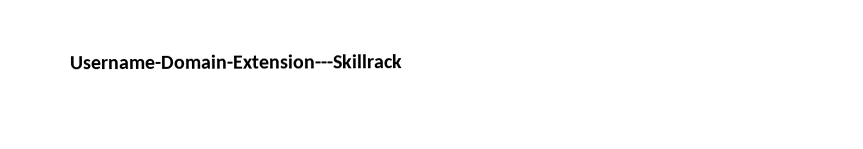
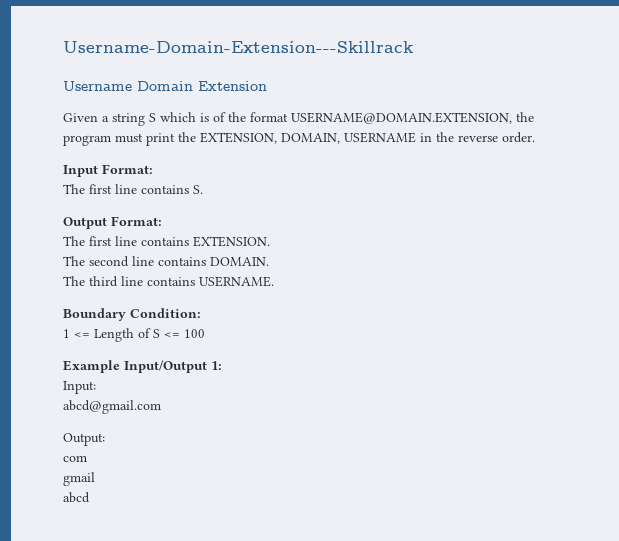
+ Username Domain Extension
+ Given a string S which is of the format USERNAME@DOMAIN.EXTENSION, the program must print the EXTENSION, DOMAIN, USERNAME in the reverse order.
+ Input Format:
+ The first line contains S.
+ Output Format:
+ The first line contains EXTENSION.
+ The second line contains DOMAIN.
+ The third line contains USERNAME.
+ Boundary Condition:
+ 1 <= Length of S <= 100
+ Example Input/Output 1:
+ Input:
+ abcd@gmail.com
+ Output:
+ com
+ gmail
+ abcd

